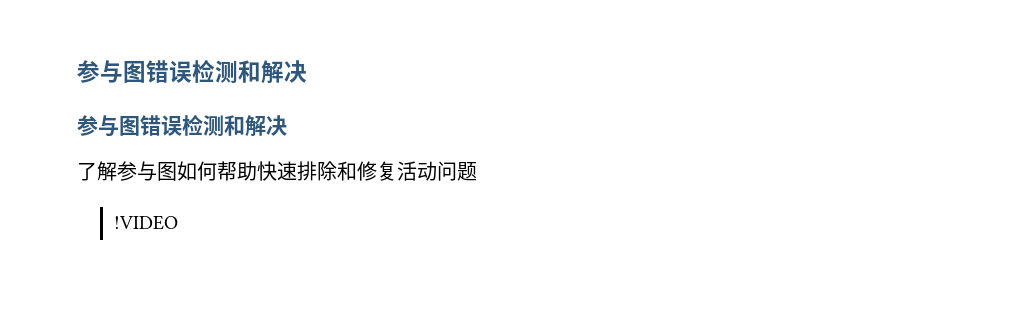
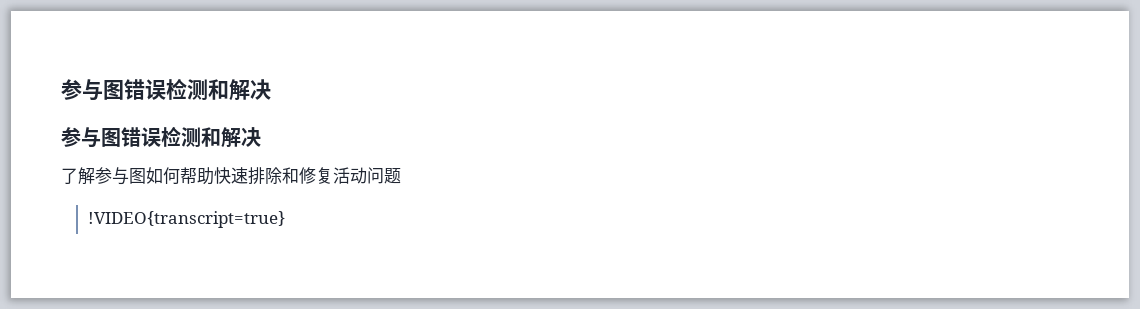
- !VIDEO
+ !VIDEO{transcript=true}

